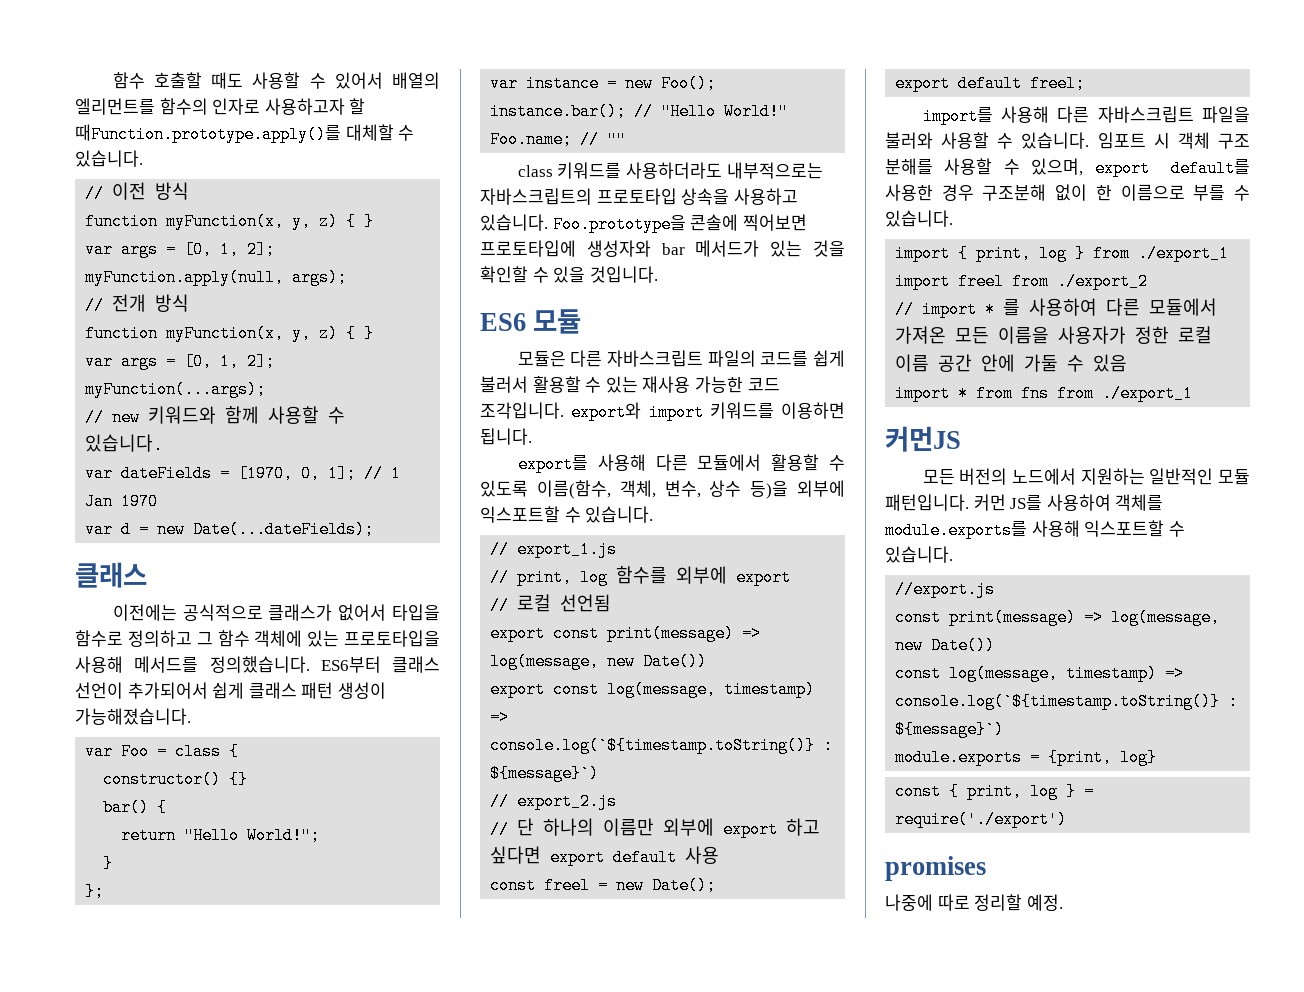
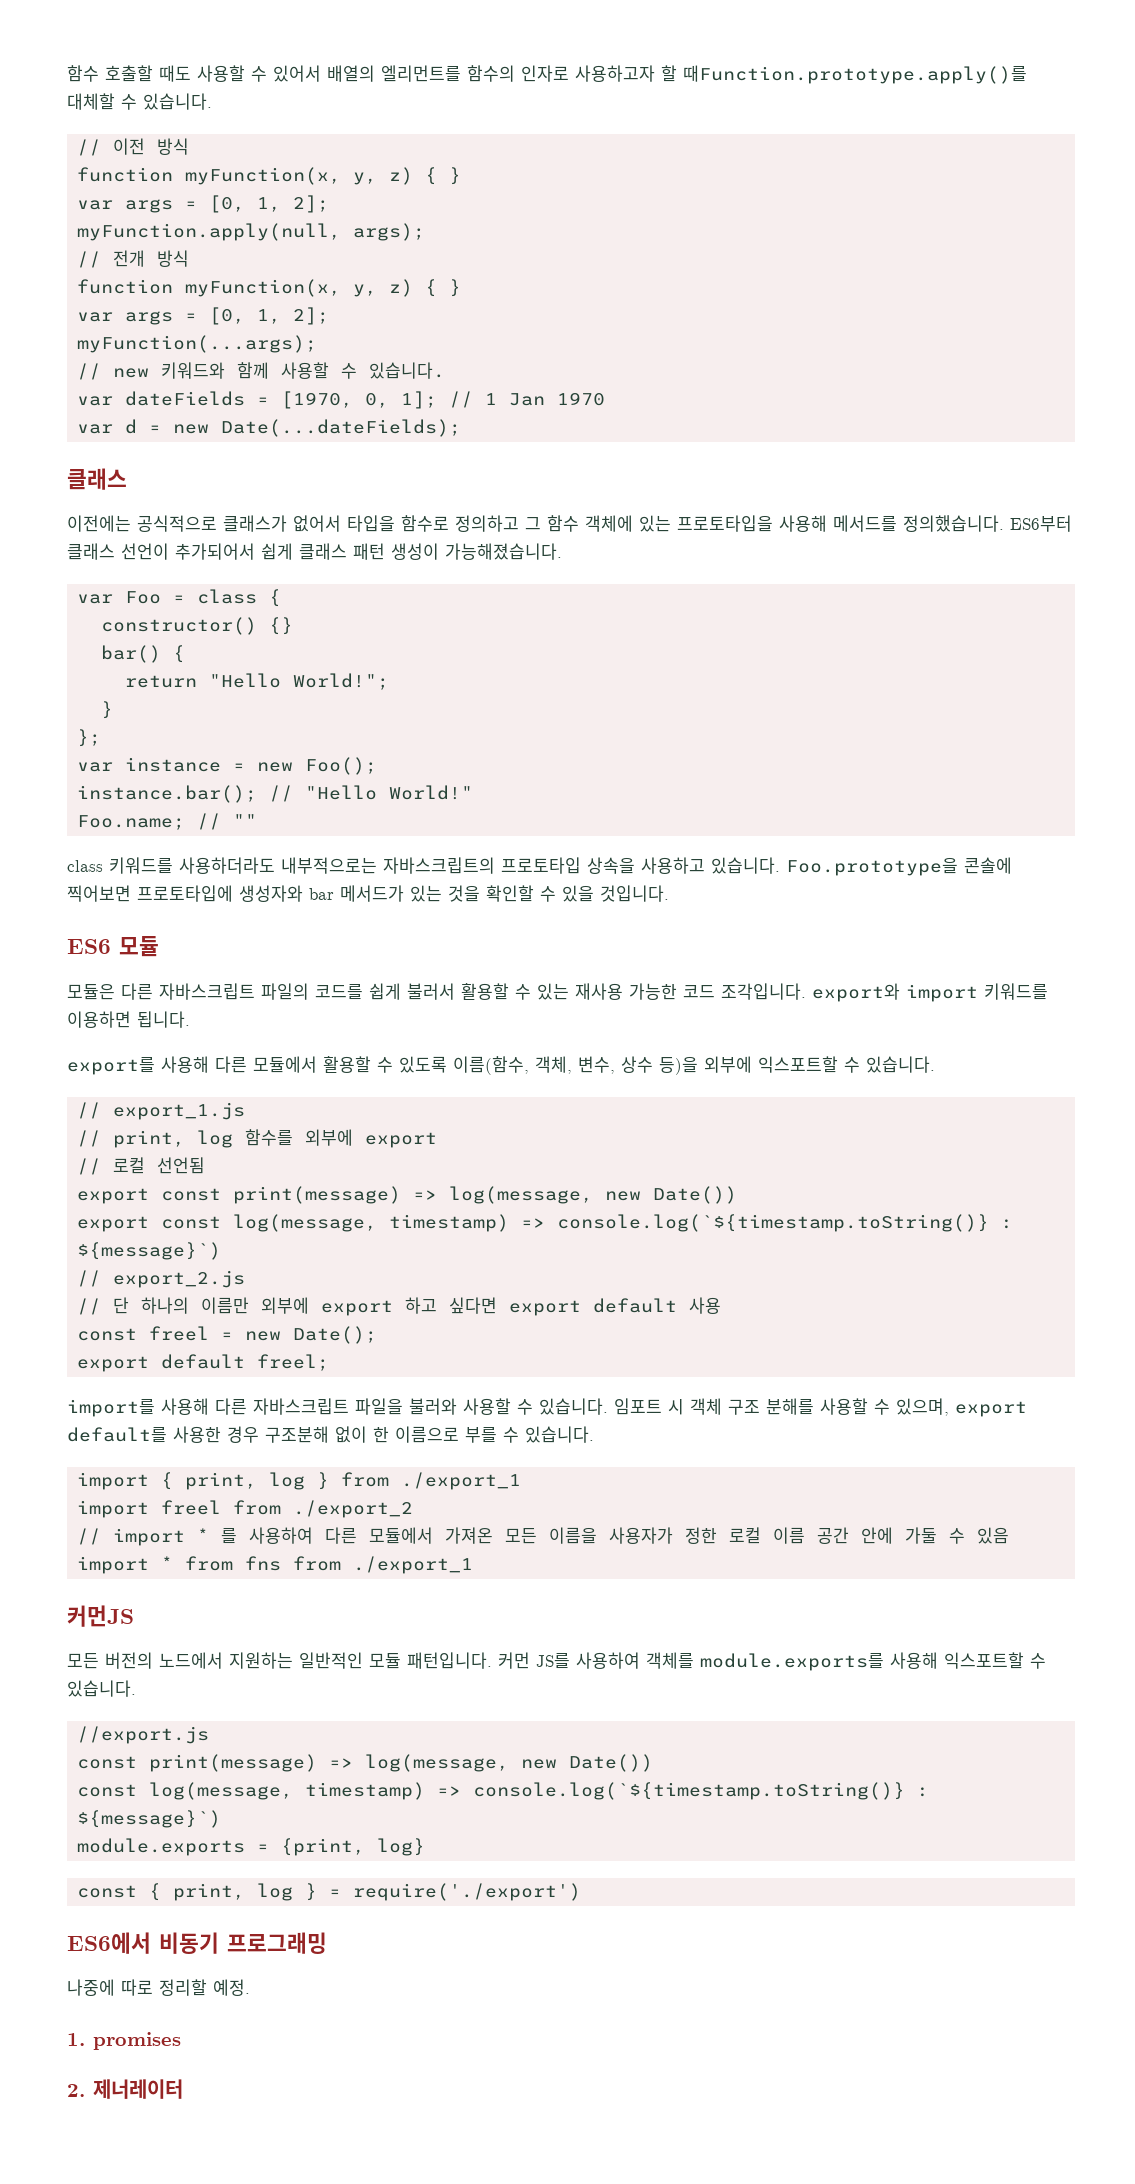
- promises
+ ES6에서 비동기 프로그래밍
+ 1. promises
+ 2. 제너레이터

